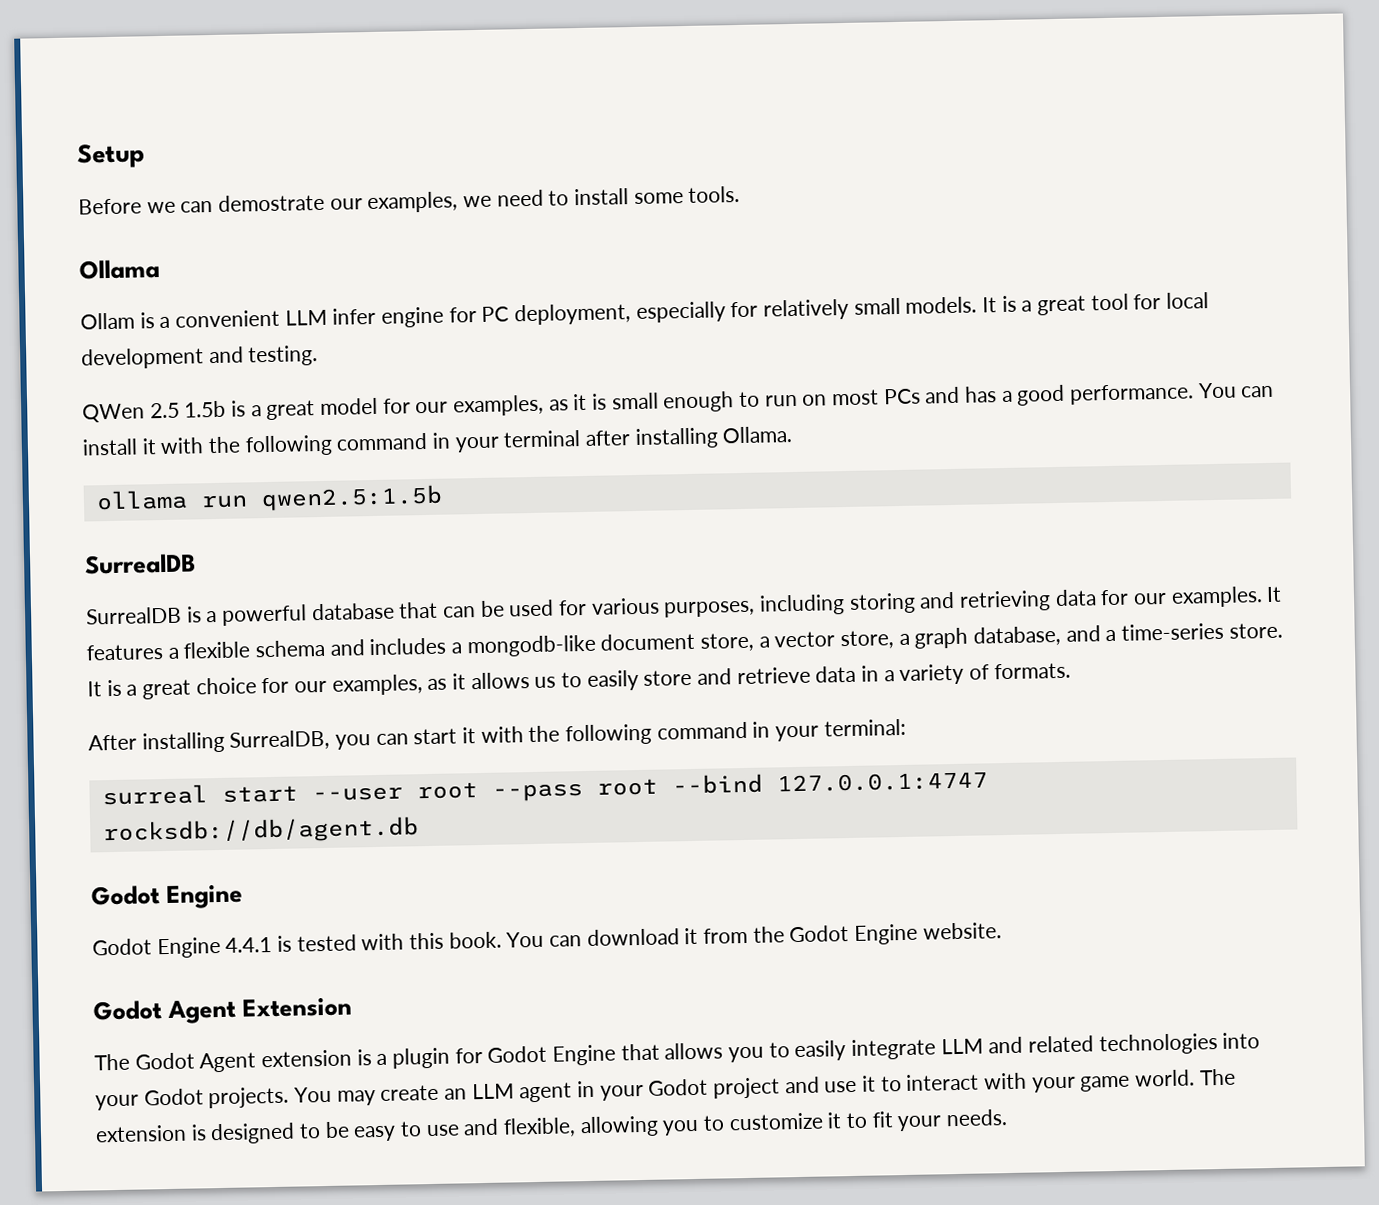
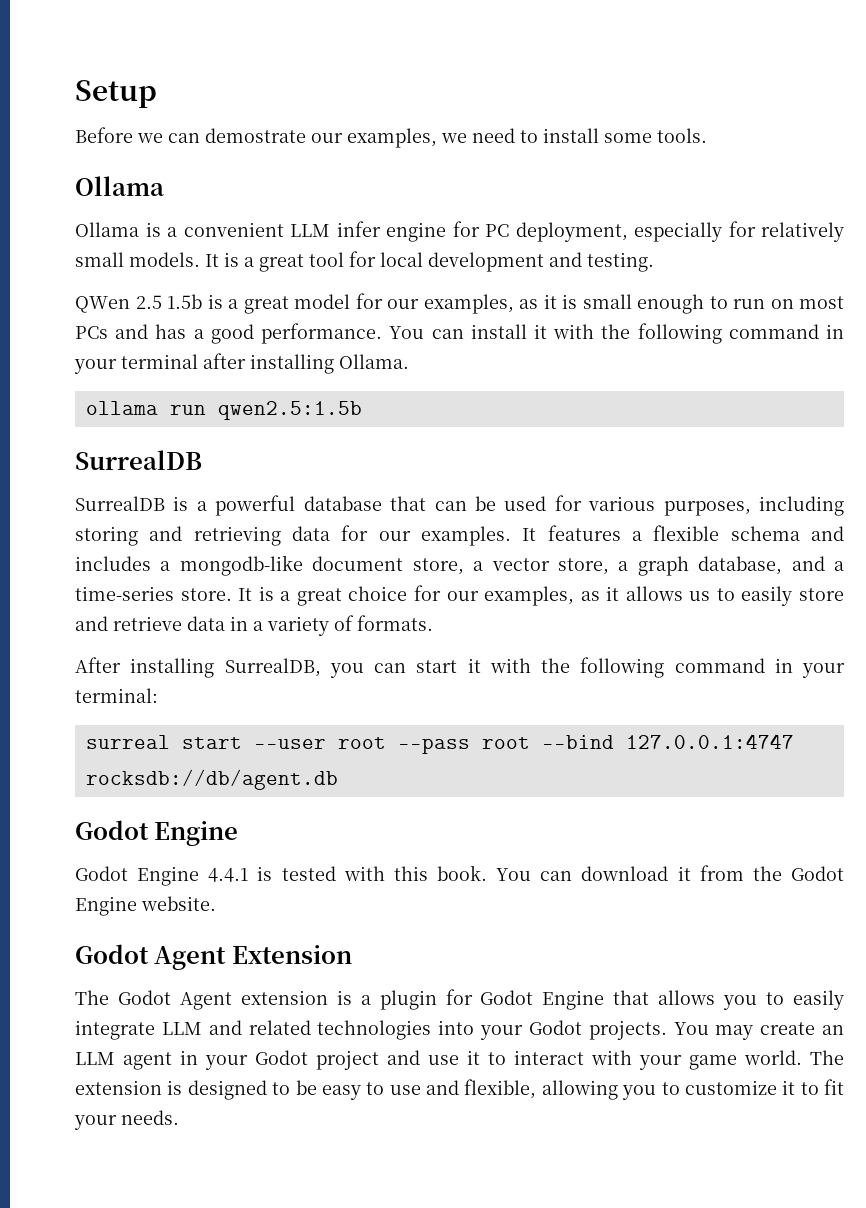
- Ollam is a convenient LLM infer engine for PC deployment, especially for relatively small models.
+ Ollama is a convenient LLM infer engine for PC deployment, especially for relatively small models.

